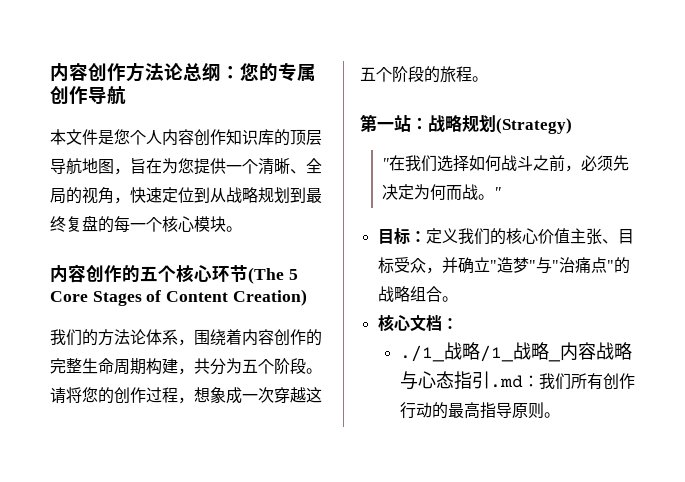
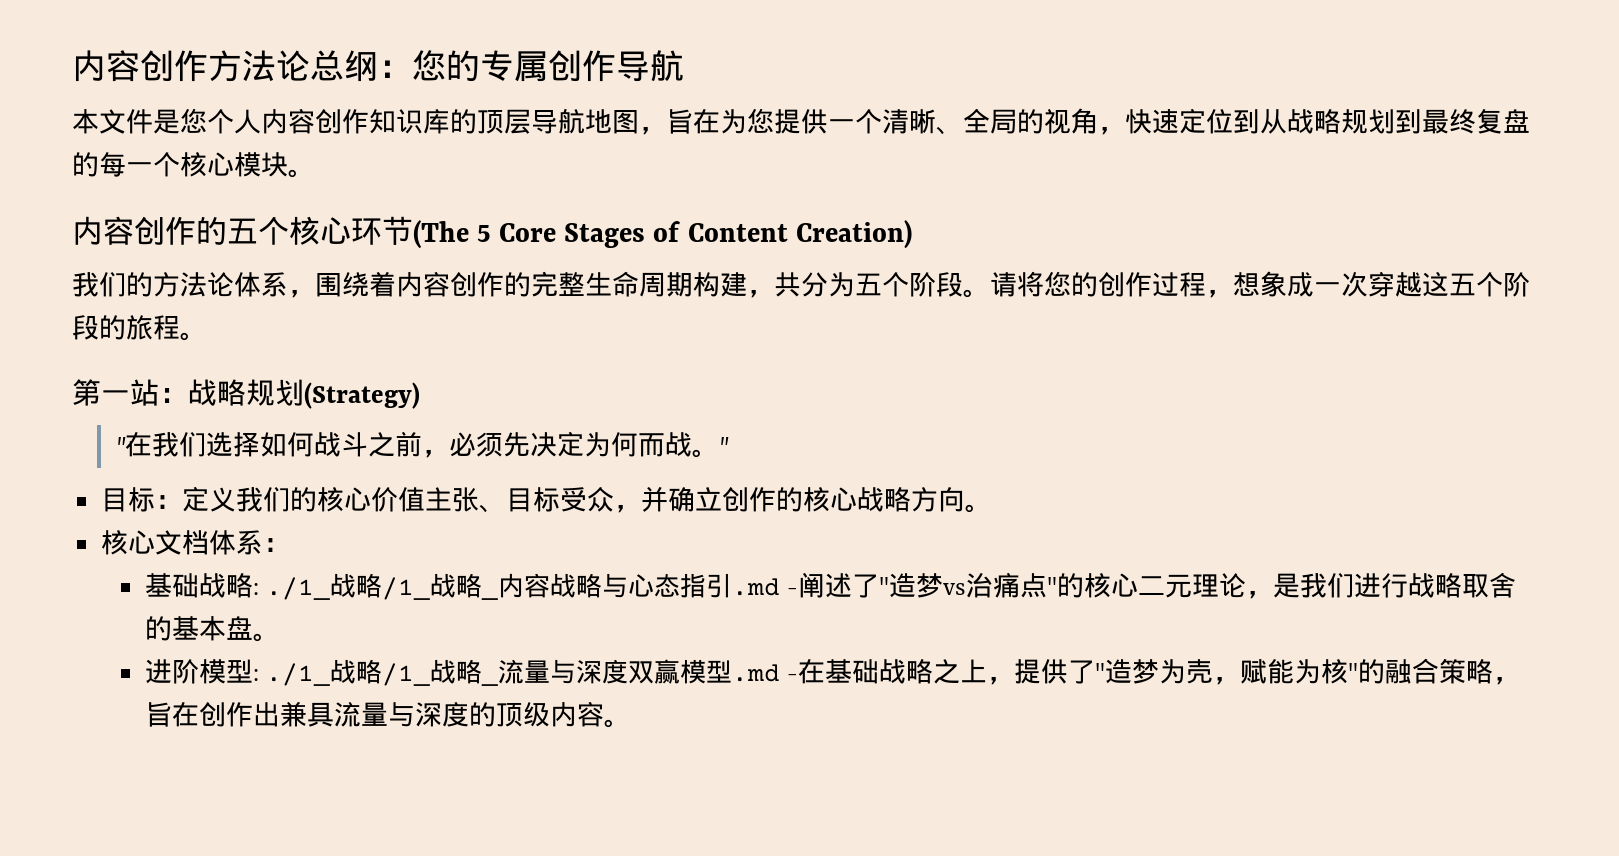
- 目标：定义我们的核心价值主张、目标受众，并确立"造梦"与"治痛点"的战略组合。
+ 目标：定义我们的核心价值主张、目标受众，并确立创作的核心战略方向。
- 核心文档：
+ 核心文档体系：
- ./1_战略/1_战略_内容战略与心态指引.md：我们所有创作行动的最高指导原则。
+ 基础战略: ./1_战略/1_战略_内容战略与心态指引.md -阐述了"造梦vs治痛点"的核心二元理论，是我们进行战略取舍的基本盘。
+ 进阶模型: ./1_战略/1_战略_流量与深度双赢模型.md -在基础战略之上，提供了"造梦为壳，赋能为核"的融合策略，旨在创作出兼具流量与深度的顶级内容。

